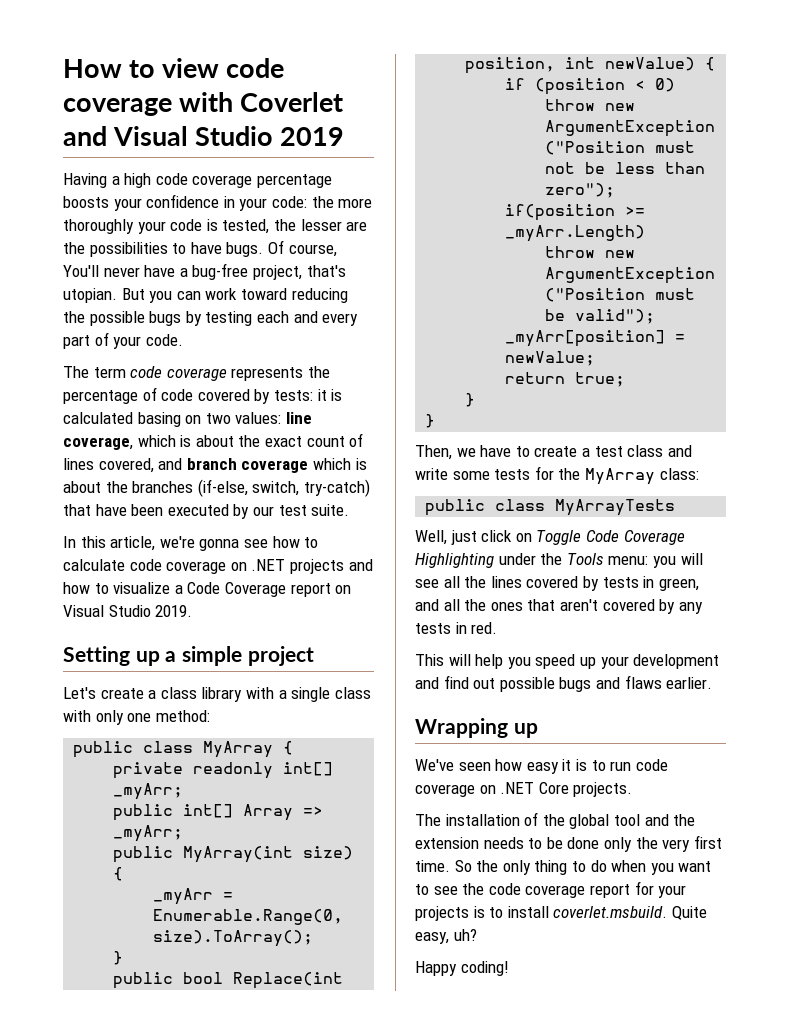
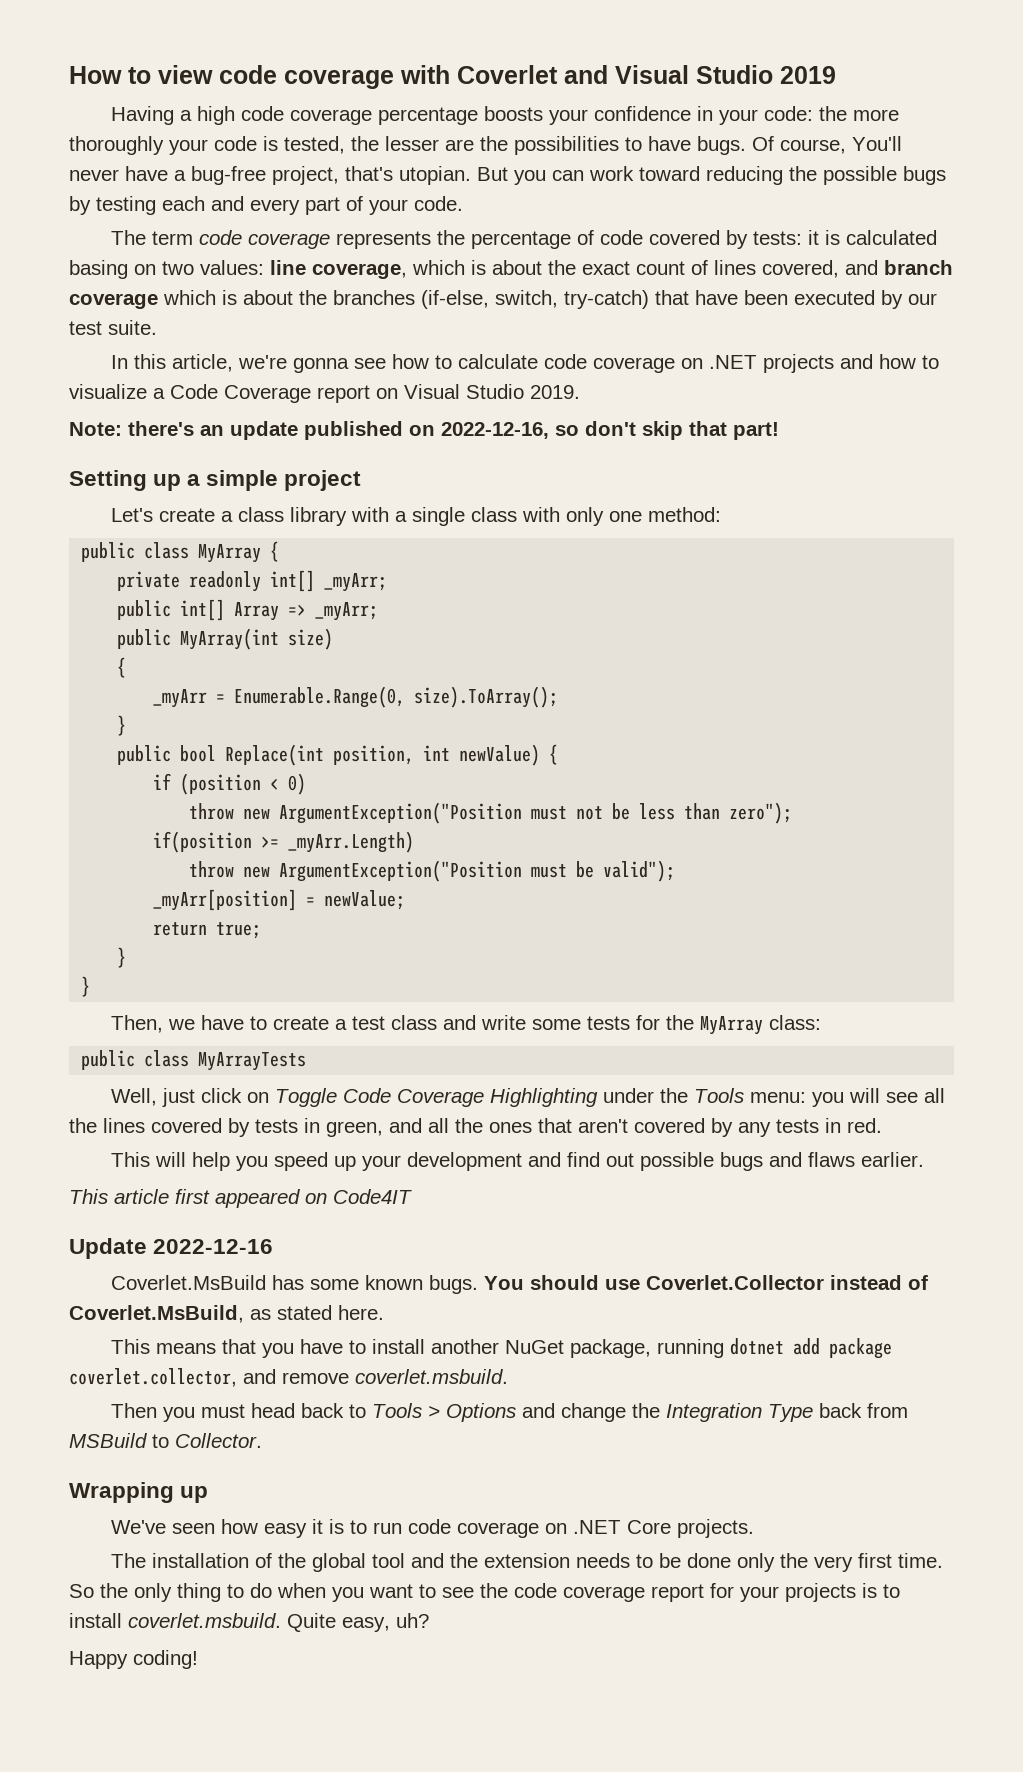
+ Note: there's an update published on 2022-12-16, so don't skip that part!
+ This article first appeared on Code4IT
+ Update 2022-12-16
+ Coverlet.MsBuild has some known bugs. You should use Coverlet.Collector instead of Coverlet.MsBuild, as stated here.
+ This means that you have to install another NuGet package, running dotnet add package coverlet.collector, and remove coverlet.msbuild.
+ Then you must head back to Tools > Options and change the Integration Type back from MSBuild to Collector.

